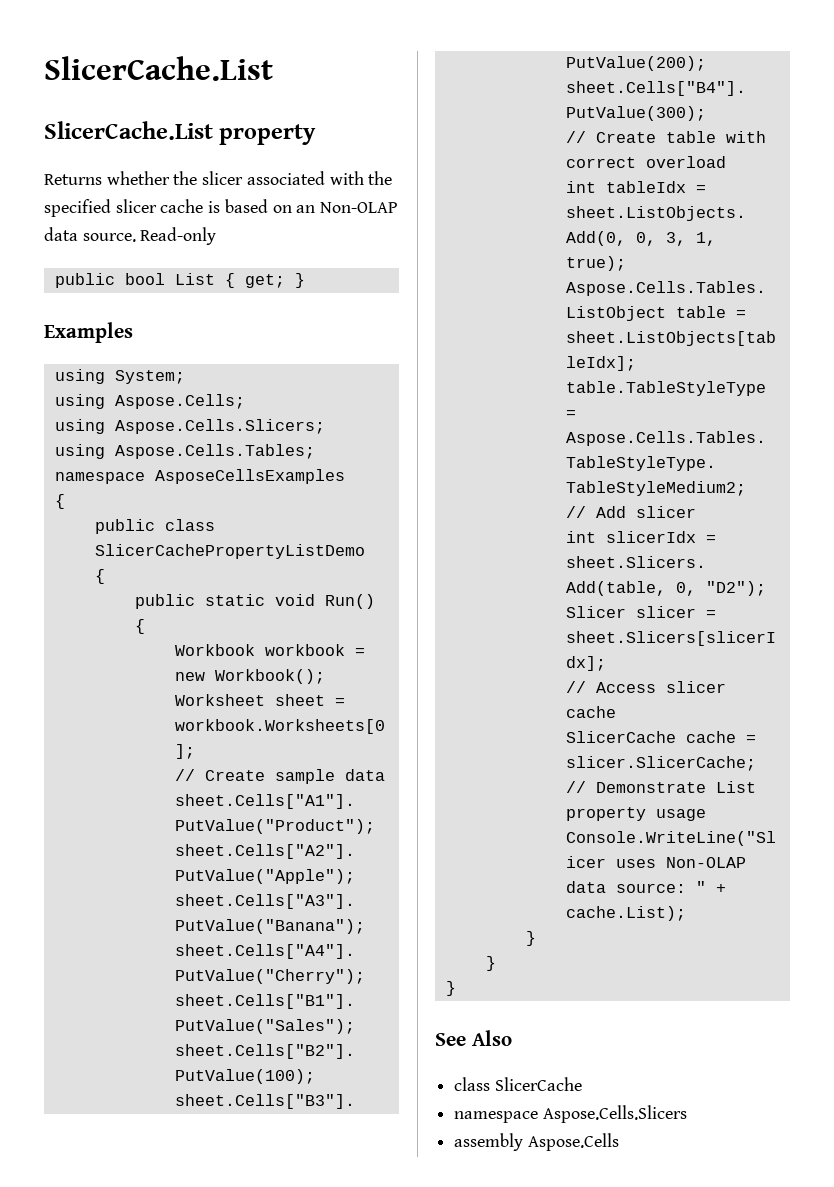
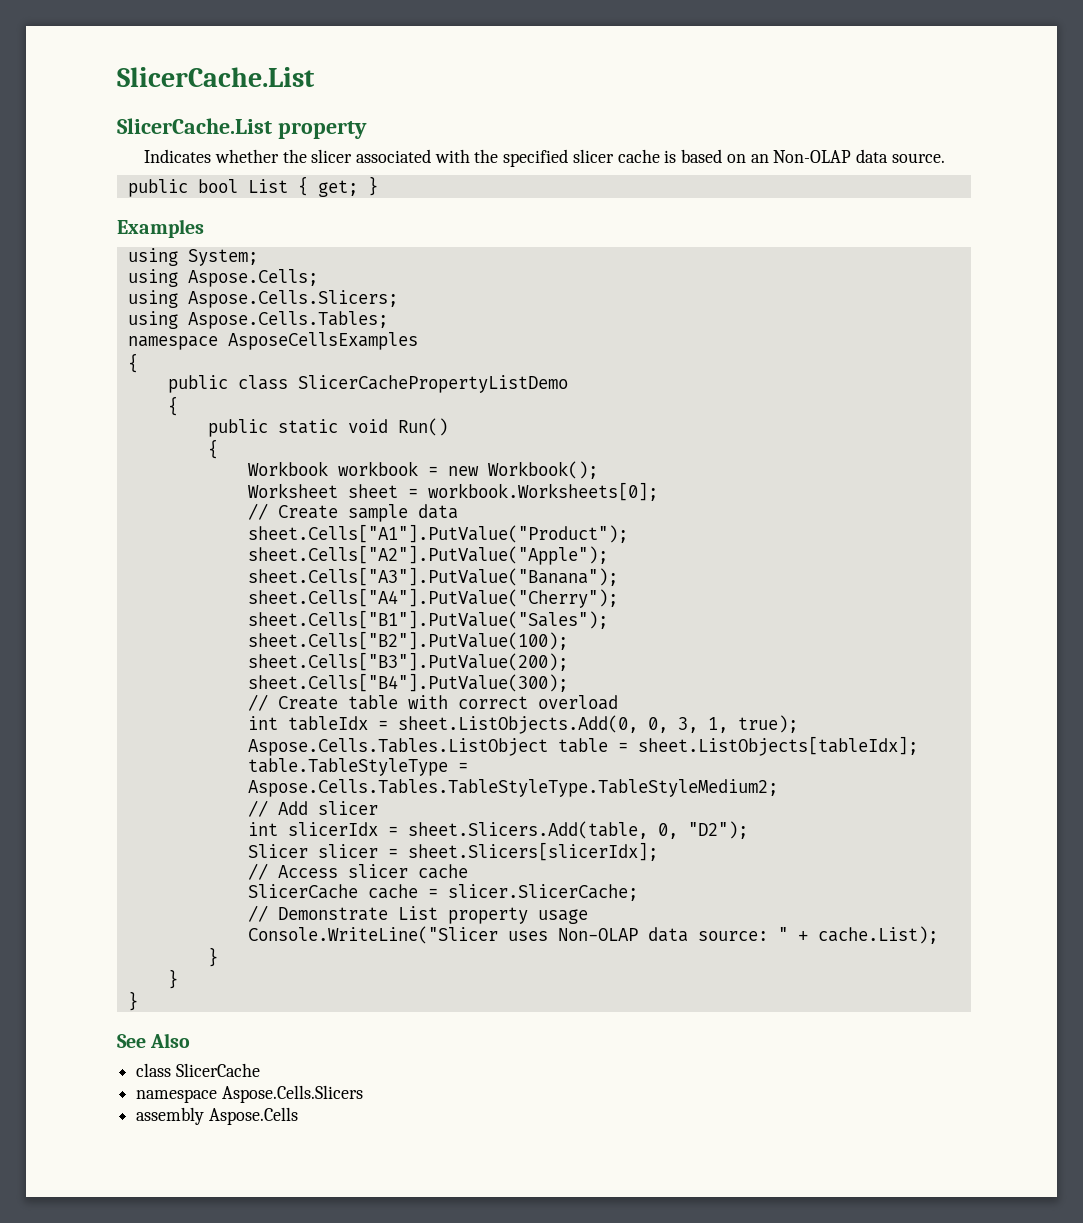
- Returns whether the slicer associated with the specified slicer cache is based on an Non-OLAP data source. Read-only
+ Indicates whether the slicer associated with the specified slicer cache is based on an Non-OLAP data source.

